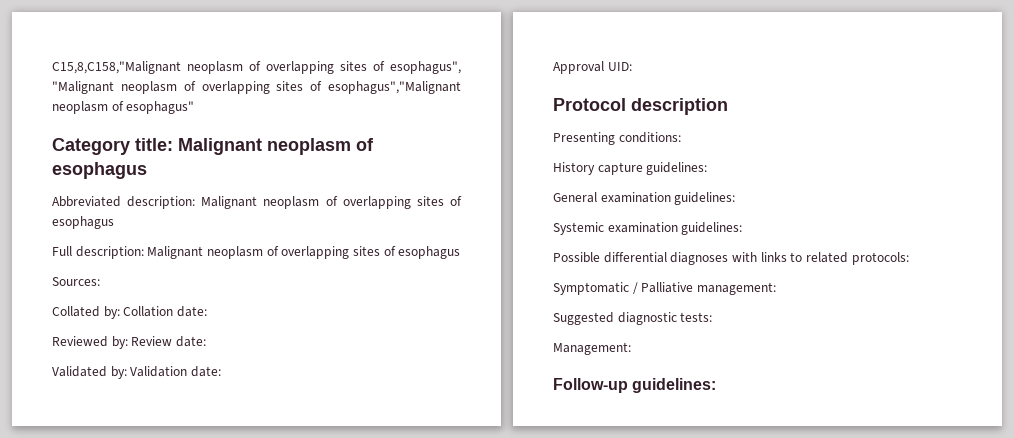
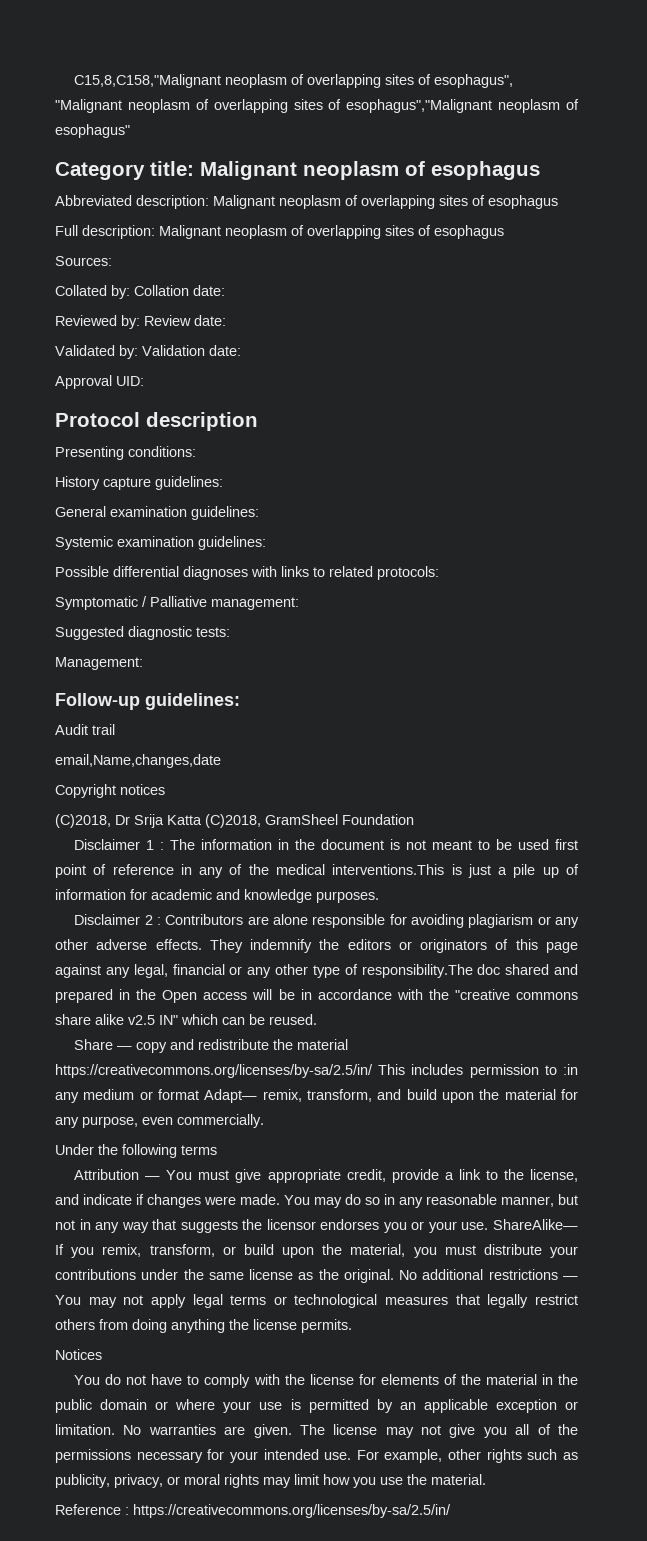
+ Audit trail
+ email,Name,changes,date
+ Copyright notices
+ (C)2018, Dr Srija Katta (C)2018, GramSheel Foundation
+ Disclaimer 1 : The information in the document is not meant to be used first point of reference in any of the medical interventions.This is just a pile up of information for academic and knowledge purposes.
+ Disclaimer 2 : Contributors are alone responsible for avoiding plagiarism or any other adverse effects. They indemnify the editors or originators of this page against any legal, financial or any other type of responsibility.The doc shared and prepared in the Open access will be in accordance with the "creative commons share alike v2.5 IN" which can be reused.
+ Share — copy and redistribute the material https://creativecommons.org/licenses/by-sa/2.5/in/ This includes permission to :in any medium or format Adapt— remix, transform, and build upon the material for any purpose, even commercially.
+ Under the following terms
+ Attribution — You must give appropriate credit, provide a link to the license, and indicate if changes were made. You may do so in any reasonable manner, but not in any way that suggests the licensor endorses you or your use. ShareAlike— If you remix, transform, or build upon the material, you must distribute your contributions under the same license as the original. No additional restrictions — You may not apply legal terms or technological measures that legally restrict others from doing anything the license permits.
+ Notices
+ You do not have to comply with the license for elements of the material in the public domain or where your use is permitted by an applicable exception or limitation. No warranties are given. The license may not give you all of the permissions necessary for your intended use. For example, other rights such as publicity, privacy, or moral rights may limit how you use the material.
+ Reference : https://creativecommons.org/licenses/by-sa/2.5/in/

